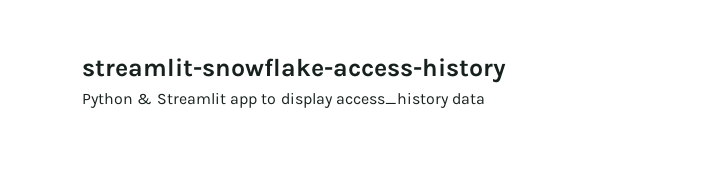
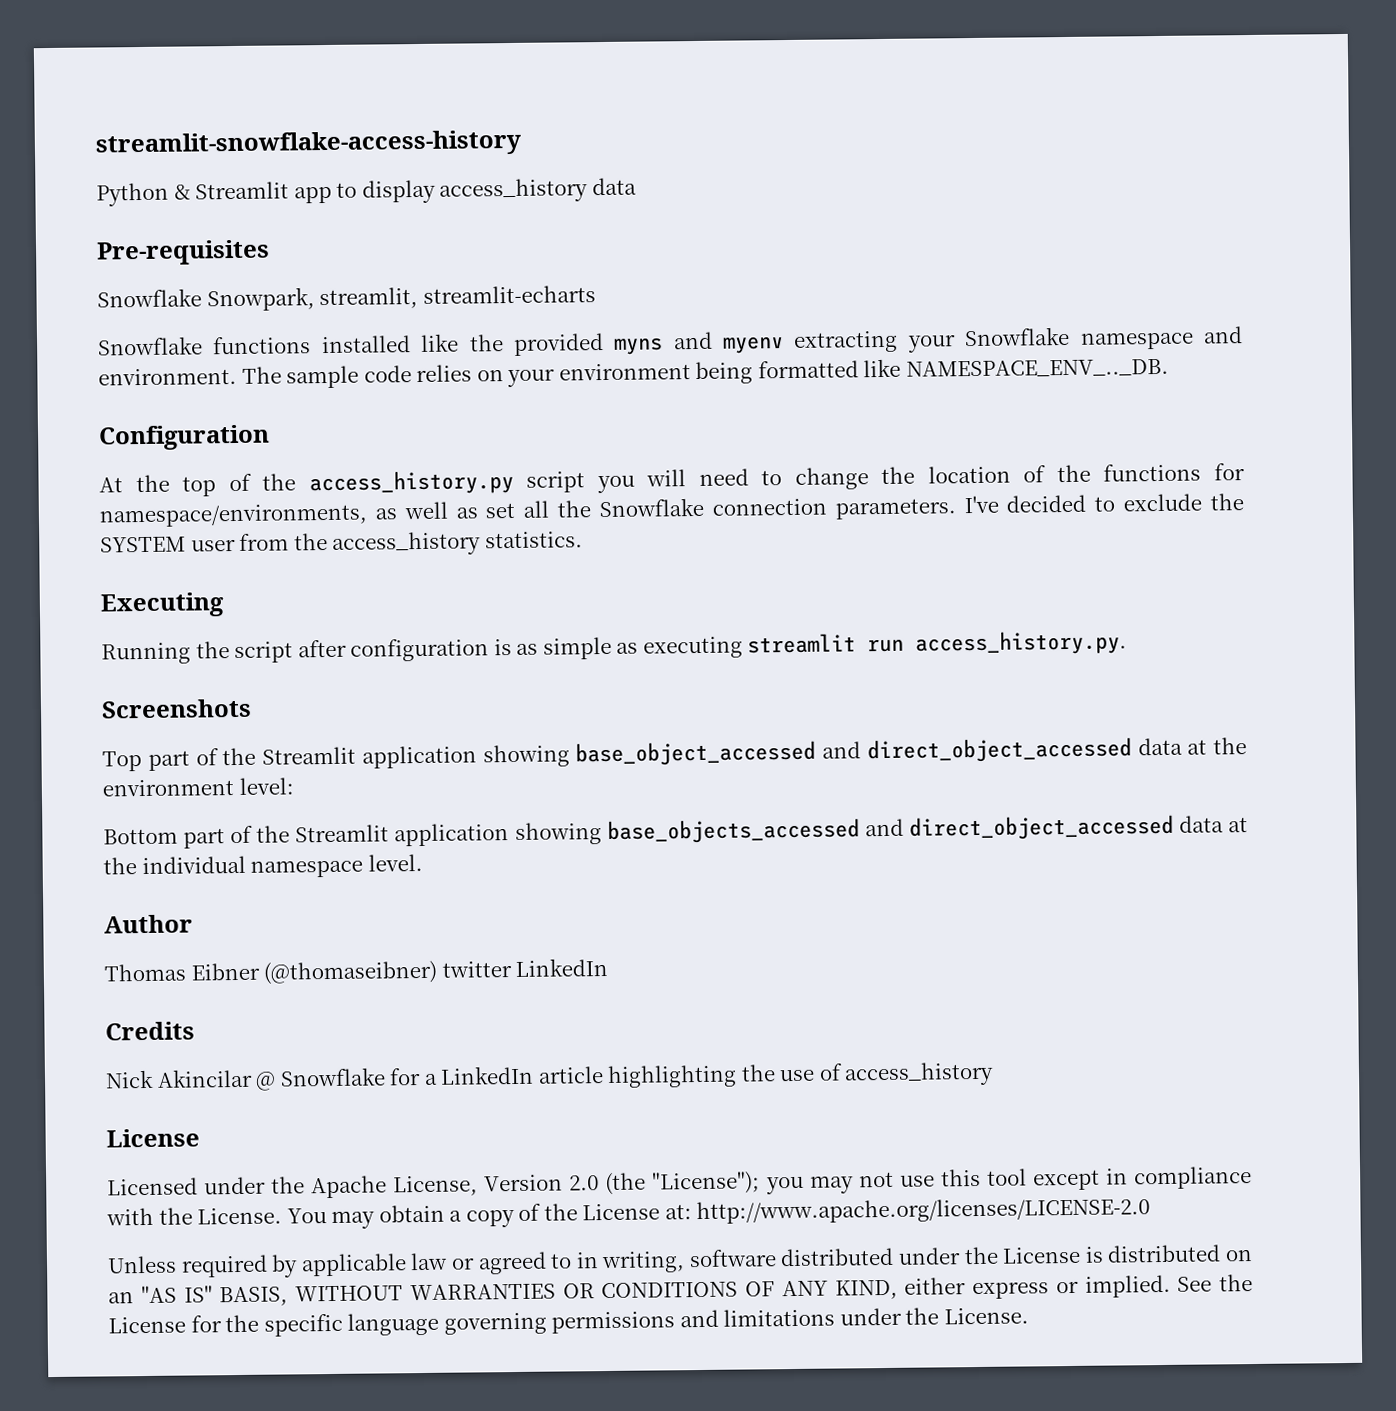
+ Pre-requisites
+ Snowflake Snowpark, streamlit, streamlit-echarts
+ Snowflake functions installed like the provided myns and myenv extracting your Snowflake namespace and environment. The sample code relies on your environment being formatted like NAMESPACE_ENV_.._DB.
+ Configuration
+ At the top of the access_history.py script you will need to change the location of the functions for namespace/environments, as well as set all the Snowflake connection parameters. I've decided to exclude the SYSTEM user from the access_history statistics.
+ Executing
+ Running the script after configuration is as simple as executing streamlit run access_history.py.
+ Screenshots
+ Top part of the Streamlit application showing base_object_accessed and direct_object_accessed data at the environment level:
+ Bottom part of the Streamlit application showing base_objects_accessed and direct_object_accessed data at the individual namespace level.
+ Author
+ Thomas Eibner (@thomaseibner) twitter LinkedIn
+ Credits
+ Nick Akincilar @ Snowflake for a LinkedIn article highlighting the use of access_history
+ License
+ Licensed under the Apache License, Version 2.0 (the "License"); you may not use this tool except in compliance with the License. You may obtain a copy of the License at: http://www.apache.org/licenses/LICENSE-2.0
+ Unless required by applicable law or agreed to in writing, software distributed under the License is distributed on an "AS IS" BASIS, WITHOUT WARRANTIES OR CONDITIONS OF ANY KIND, either express or implied. See the License for the specific language governing permissions and limitations under the License.

